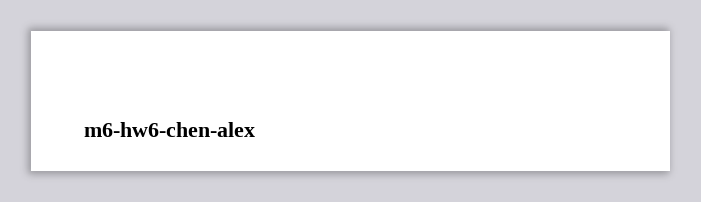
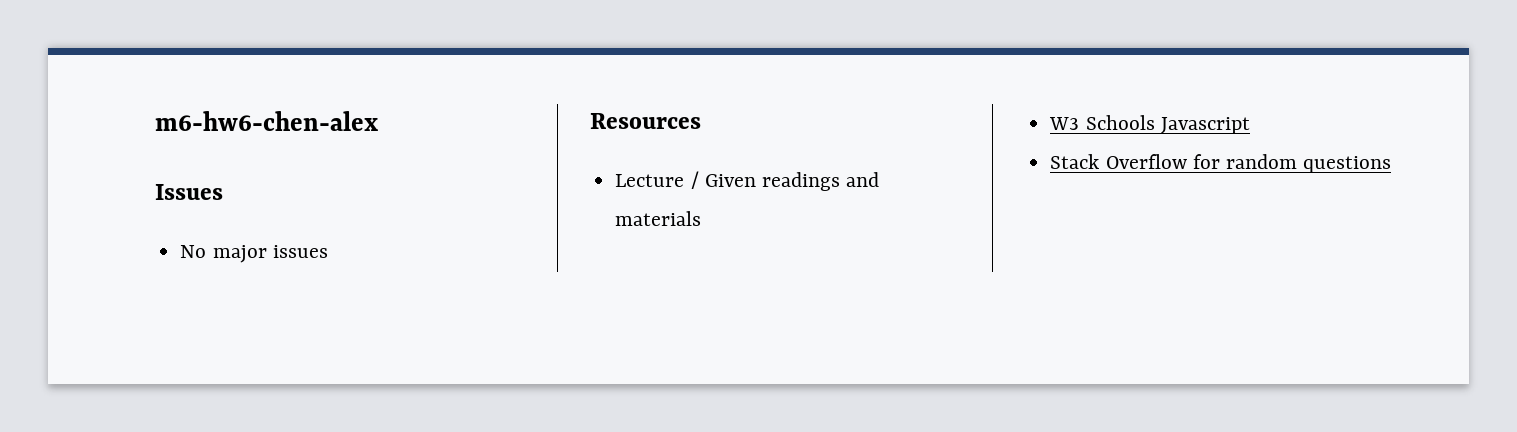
+ Issues
+ No major issues
+ Resources
+ Lecture / Given readings and materials
+ W3 Schools Javascript
+ Stack Overflow for random questions

